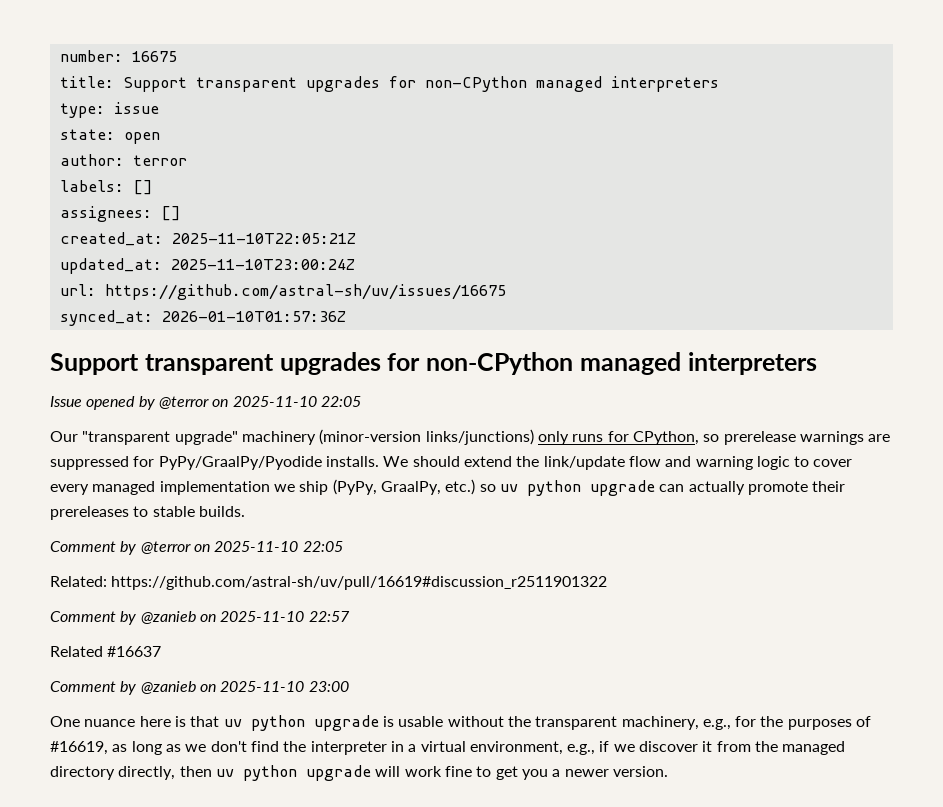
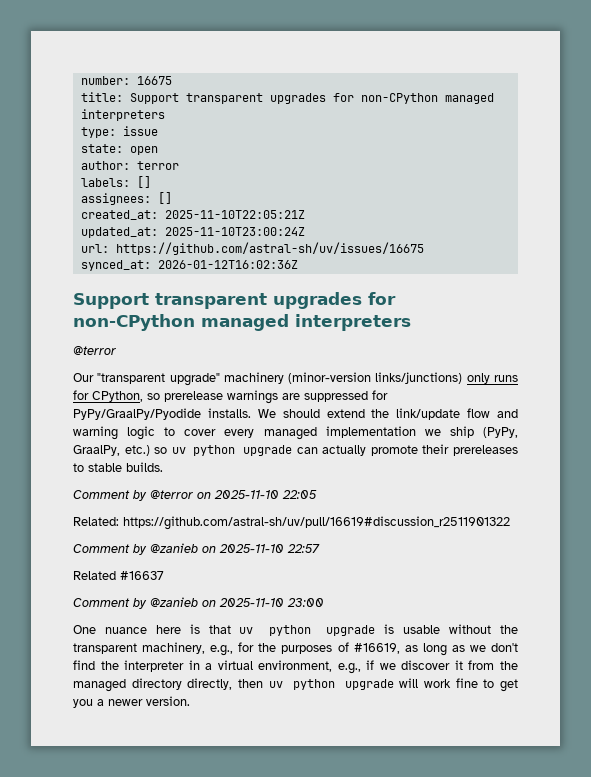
- synced_at: 2026-01-10T01:57:36Z
+ synced_at: 2026-01-12T16:02:36Z
  Support transparent upgrades for non-CPython managed interpreters
- Issue opened by @terror on 2025-11-10 22:05
+ @terror

